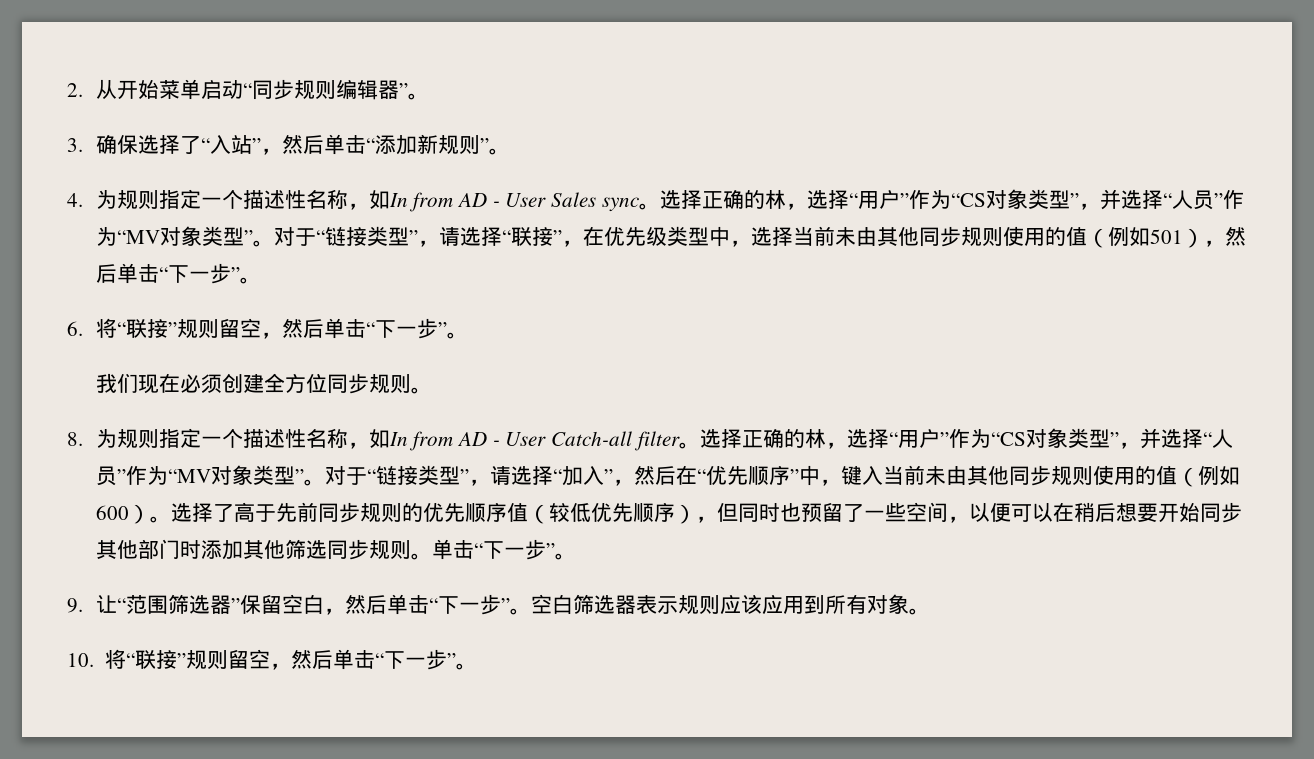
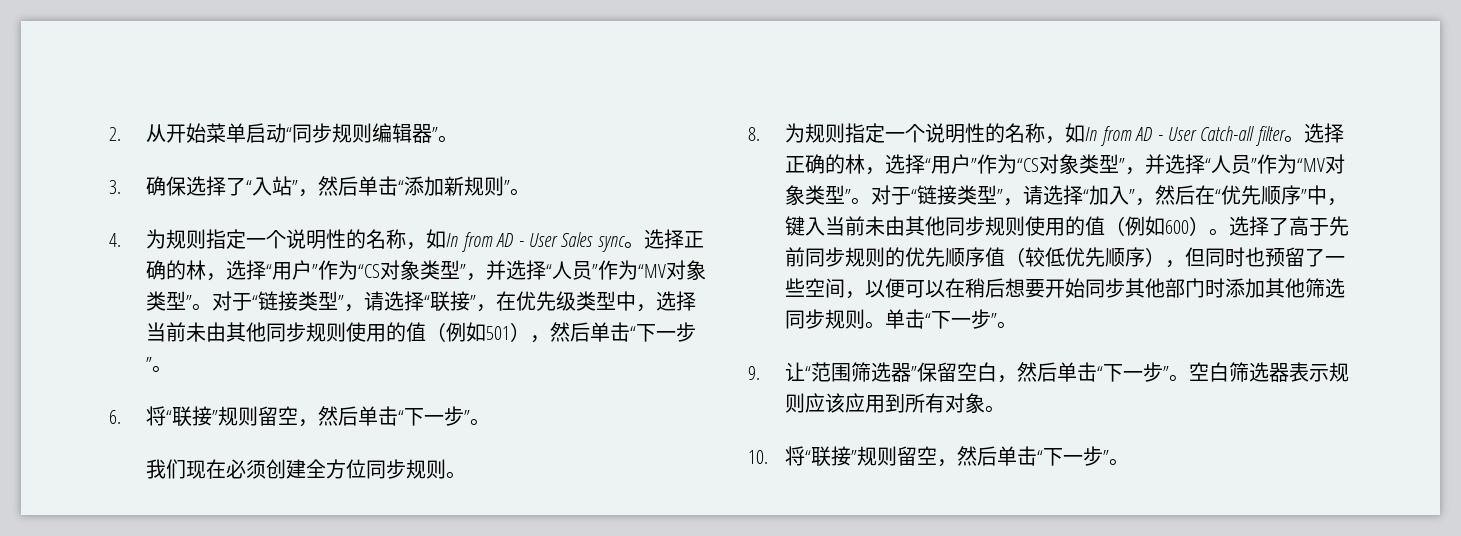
- 4.为规则指定一个描述性名称，如In from AD - User Sales sync。
+ 4.为规则指定一个说明性的名称，如In from AD - User Sales sync。
- 8.为规则指定一个描述性名称，如In from AD - User Catch-all filter。
+ 8.为规则指定一个说明性的名称，如In from AD - User Catch-all filter。

